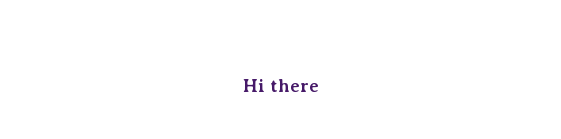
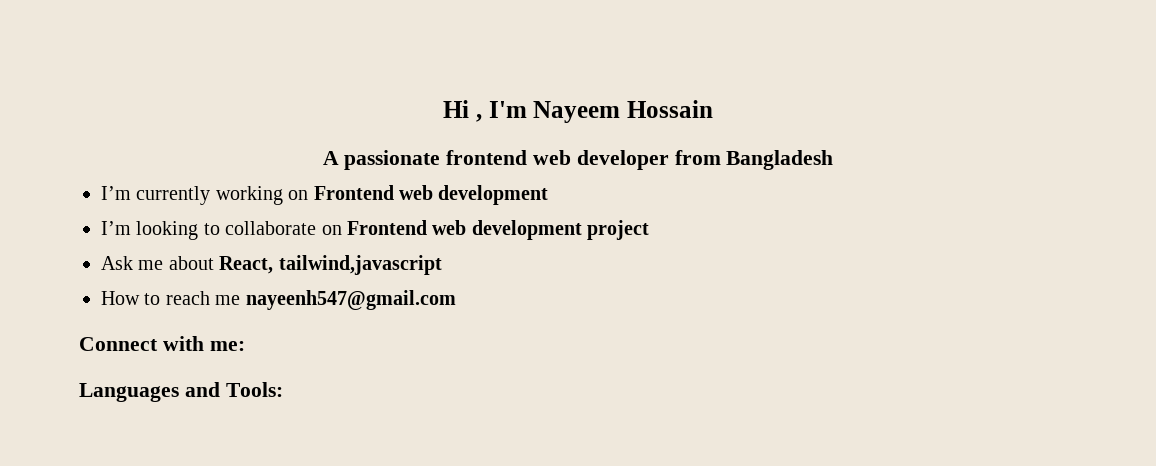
- Hi there
+ Hi , I'm Nayeem Hossain
+ A passionate frontend web developer from Bangladesh
+ I’m currently working on Frontend web development
+ I’m looking to collaborate on Frontend web development project
+ Ask me about React, tailwind,javascript
+ How to reach me nayeenh547@gmail.com
+ Connect with me:
+ Languages and Tools:

